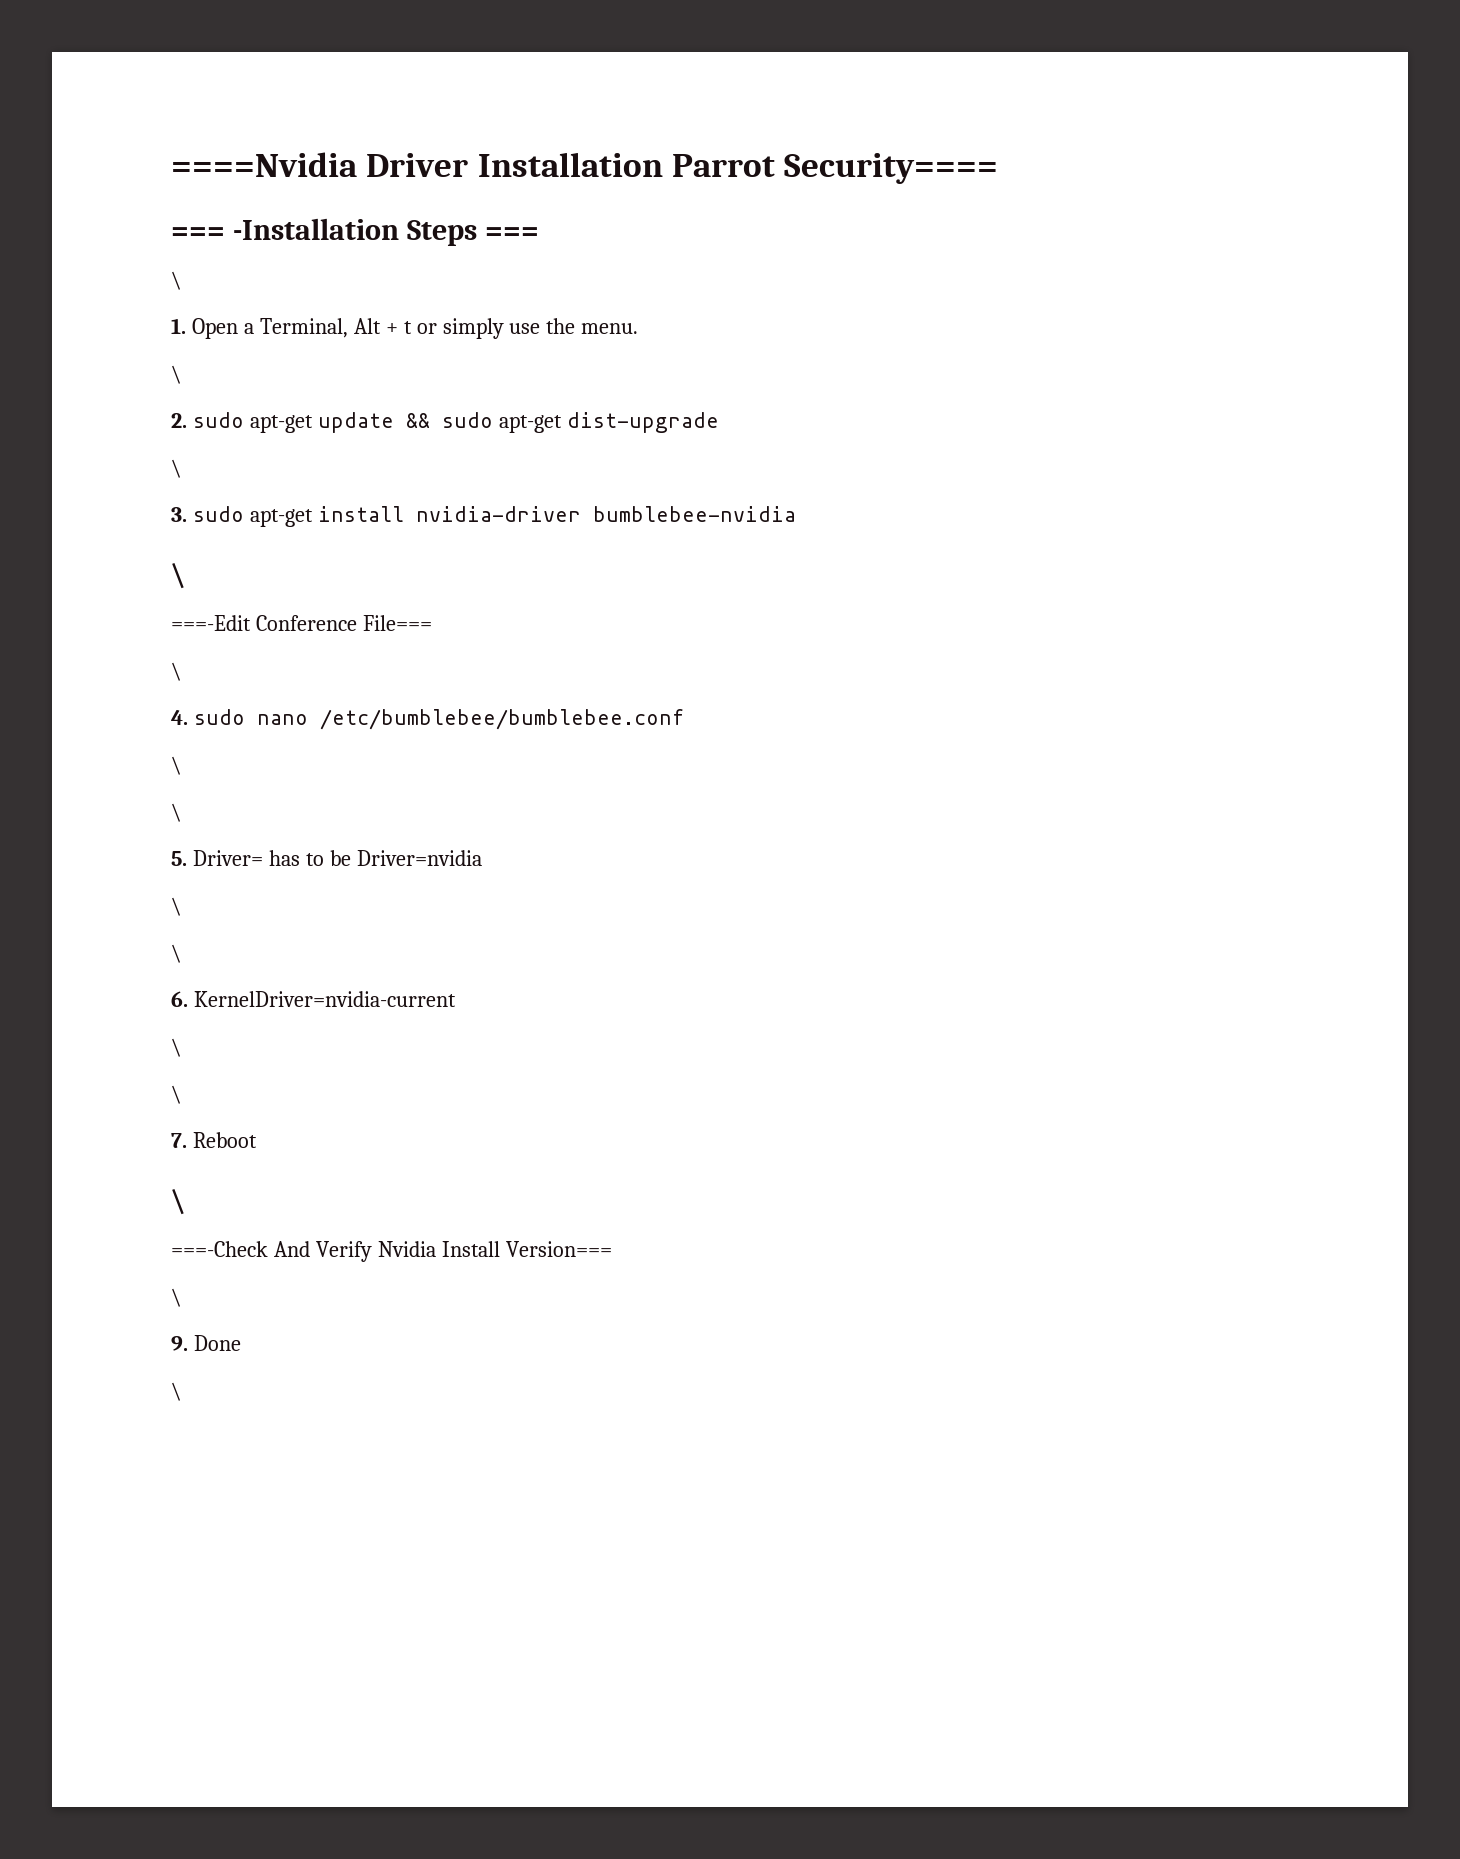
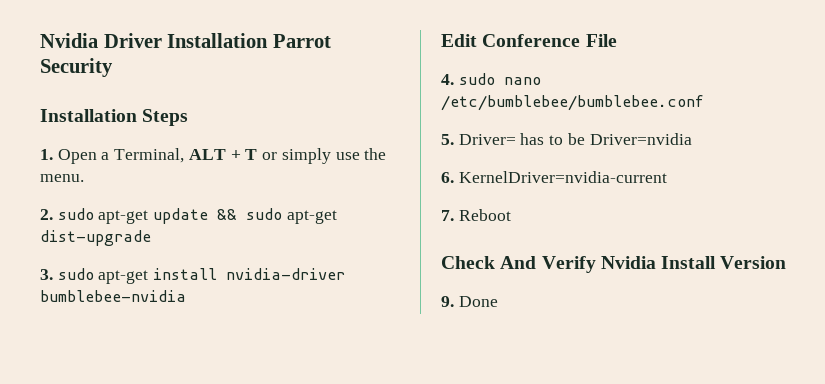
- ====Nvidia Driver Installation Parrot Security====
- === -Installation Steps ===
- \
+ Nvidia Driver Installation Parrot Security
+ Installation Steps
- 1. Open a Terminal, Alt + t or simply use the menu.
- \
+ 1. Open a Terminal, ALT + T or simply use the menu.
  2. sudo apt-get update && sudo apt-get dist-upgrade
- \
  3. sudo apt-get install nvidia-driver bumblebee-nvidia
- \
- ===-Edit Conference File===
- \
+ Edit Conference File
  4. sudo nano /etc/bumblebee/bumblebee.conf
- \
- \
  5. Driver= has to be Driver=nvidia
- \
- \
  6. KernelDriver=nvidia-current
- \
- \
  7. Reboot
- \
- ===-Check And Verify Nvidia Install Version===
- \
+ Check And Verify Nvidia Install Version
  9. Done
- \

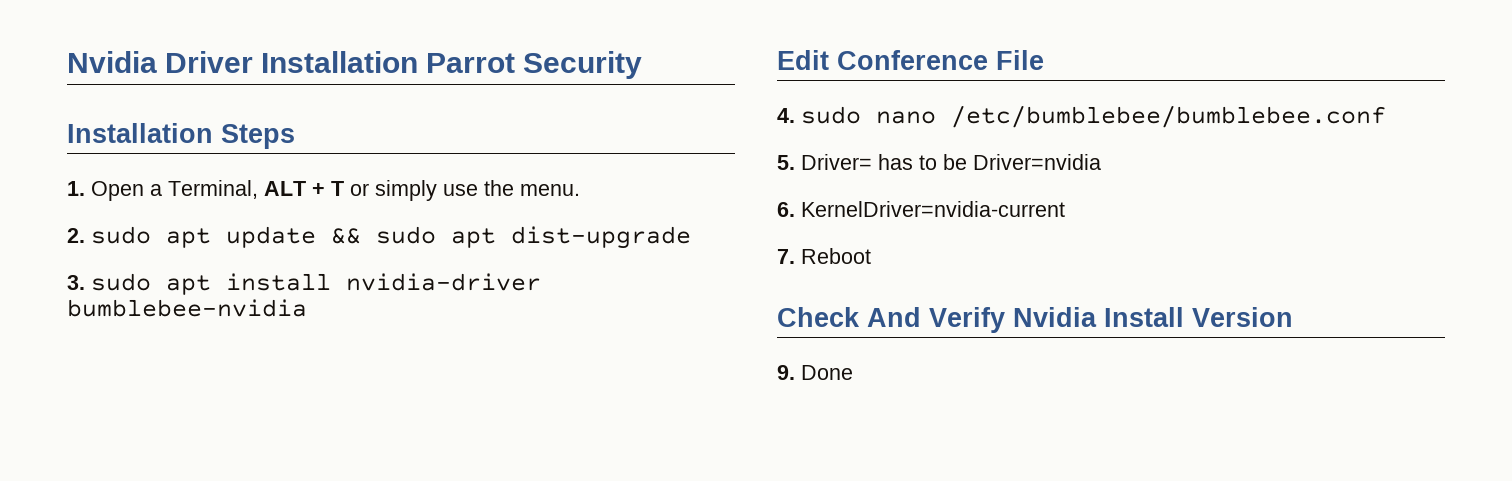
- 2. sudo apt-get update && sudo apt-get dist-upgrade
+ 2. sudo apt update && sudo apt dist-upgrade
- 3. sudo apt-get install nvidia-driver bumblebee-nvidia
+ 3. sudo apt install nvidia-driver bumblebee-nvidia

